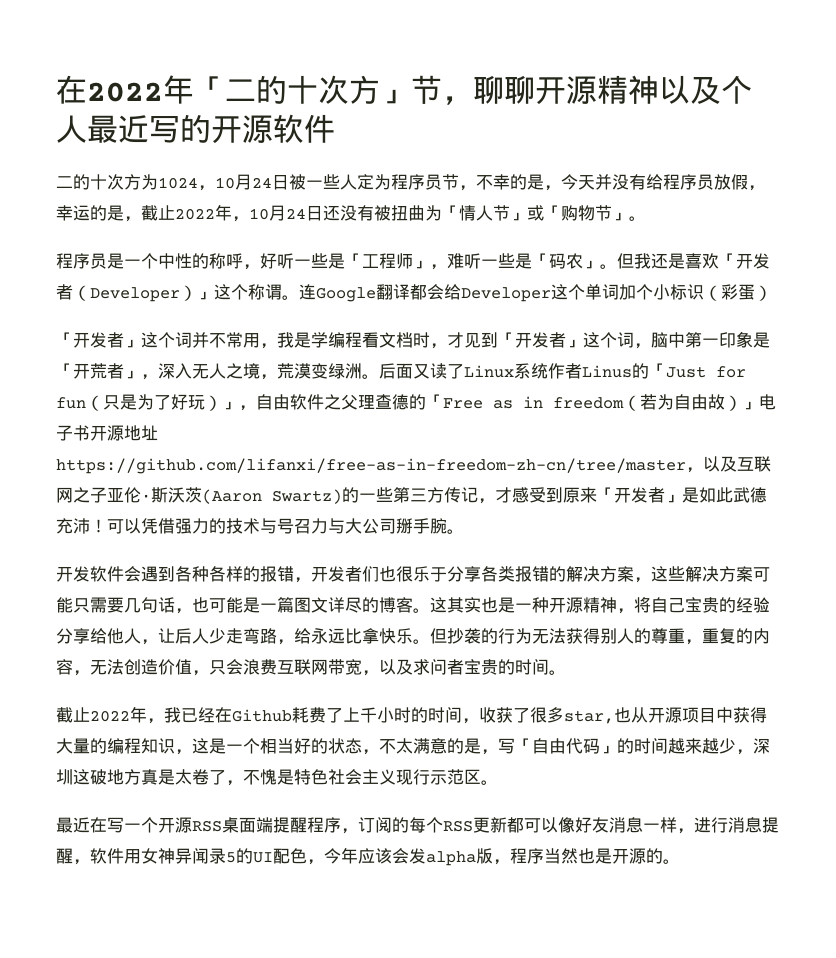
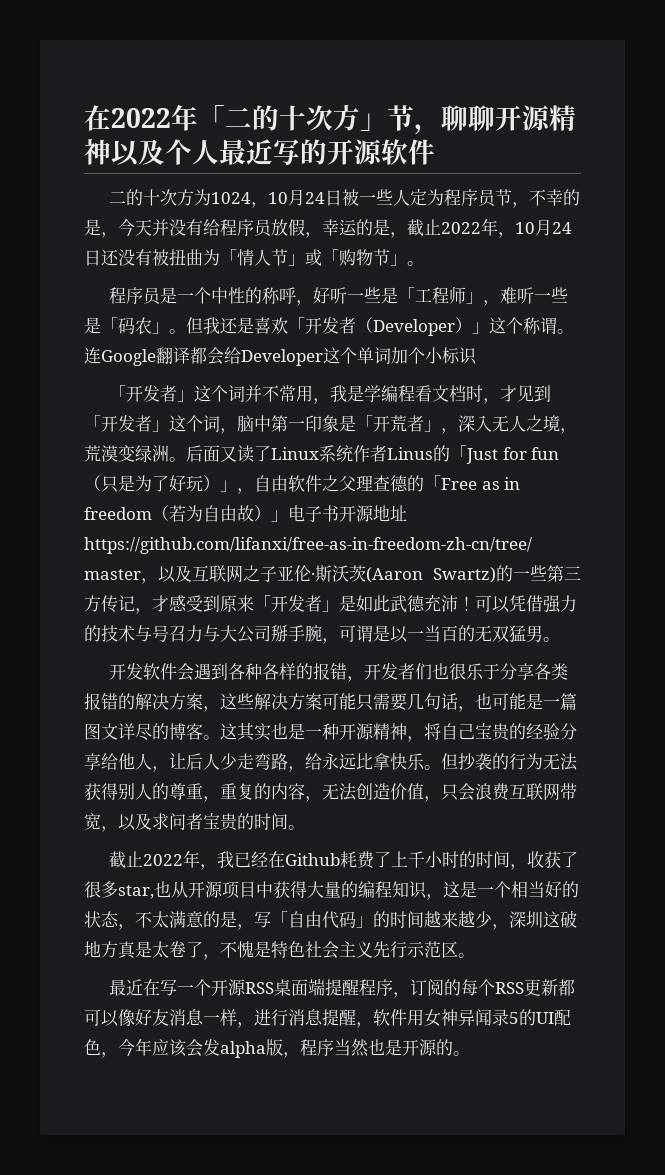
- 连Google翻译都会给Developer这个单词加个小标识（彩蛋）
+ 连Google翻译都会给Developer这个单词加个小标识
- 可以凭借强力的技术与号召力与大公司掰手腕。
+ 可以凭借强力的技术与号召力与大公司掰手腕，可谓是以一当百的无双猛男。
- 截止2022年，我已经在Github耗费了上千小时的时间，收获了很多star,也从开源项目中获得大量的编程知识，这是一个相当好的状态，不太满意的是，写「自由代码」的时间越来越少，深圳这破地方真是太卷了，不愧是特色社会主义现行示范区。
+ 截止2022年，我已经在Github耗费了上千小时的时间，收获了很多star,也从开源项目中获得大量的编程知识，这是一个相当好的状态，不太满意的是，写「自由代码」的时间越来越少，深圳这破地方真是太卷了，不愧是特色社会主义先行示范区。

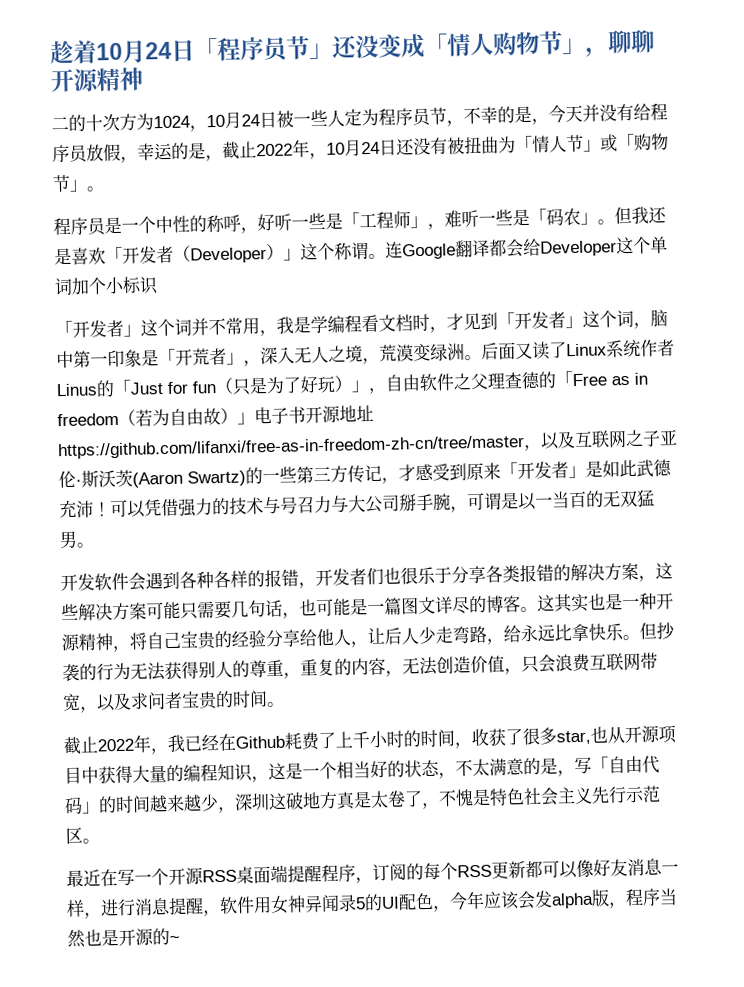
- 在2022年「二的十次方」节，聊聊开源精神以及个人最近写的开源软件
+ 趁着10月24日「程序员节」还没变成「情人购物节」，聊聊开源精神
- 最近在写一个开源RSS桌面端提醒程序，订阅的每个RSS更新都可以像好友消息一样，进行消息提醒，软件用女神异闻录5的UI配色，今年应该会发alpha版，程序当然也是开源的。
+ 最近在写一个开源RSS桌面端提醒程序，订阅的每个RSS更新都可以像好友消息一样，进行消息提醒，软件用女神异闻录5的UI配色，今年应该会发alpha版，程序当然也是开源的~

